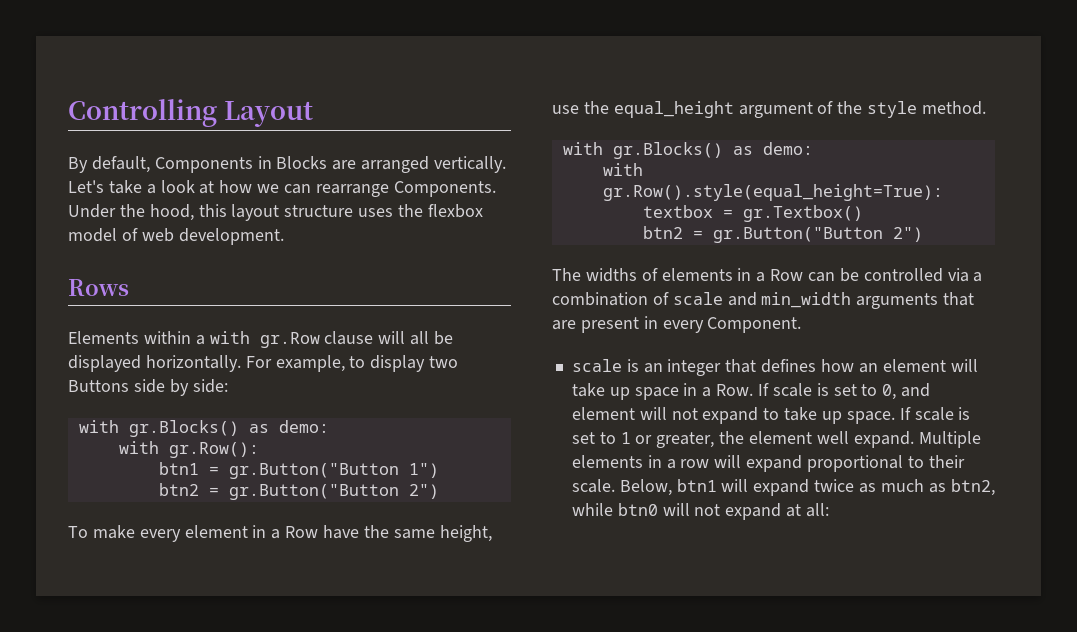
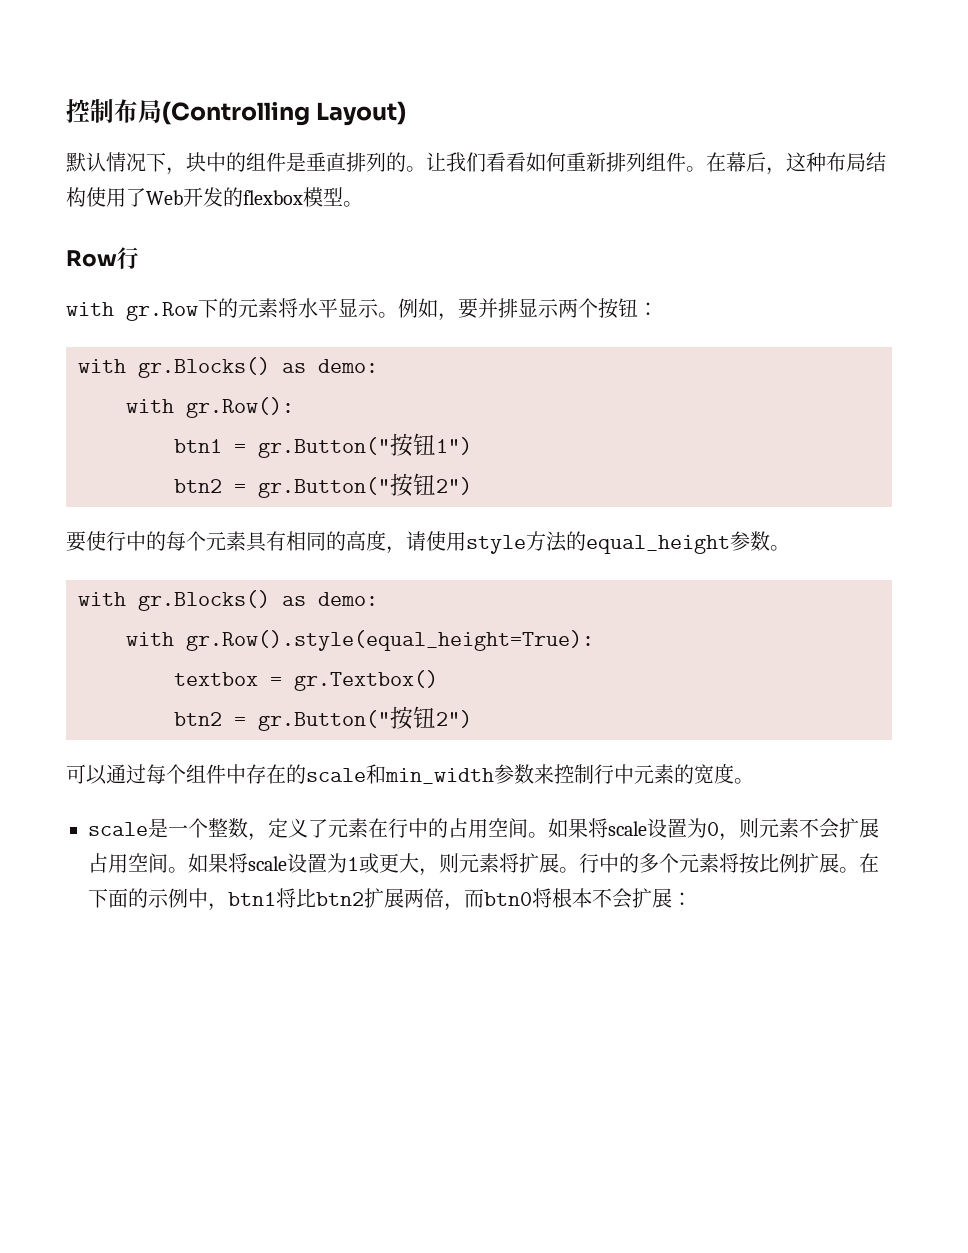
- Controlling Layout
- By default, Components in Blocks are arranged vertically. Let's take a look at how we can rearrange Components. Under the hood, this layout structure uses the flexbox model of web development.
- Rows
- Elements within a with gr.Row clause will all be displayed horizontally. For example, to display two Buttons side by side:
+ 控制布局(Controlling Layout)
+ 默认情况下，块中的组件是垂直排列的。让我们看看如何重新排列组件。在幕后，这种布局结构使用了Web开发的flexbox模型。
+ Row行
+ with gr.Row下的元素将水平显示。例如，要并排显示两个按钮：
- btn1 = gr.Button("Button 1")
- btn2 = gr.Button("Button 2")
- To make every element in a Row have the same height, use the equal_height argument of the style method.
+ btn1 = gr.Button("按钮1")
+ btn2 = gr.Button("按钮2")
+ 要使行中的每个元素具有相同的高度，请使用style方法的equal_height参数。
  textbox = gr.Textbox()
- btn2 = gr.Button("Button 2")
- The widths of elements in a Row can be controlled via a combination of scale and min_width arguments that are present in every Component.
- scale is an integer that defines how an element will take up space in a Row. If scale is set to 0, and element will not expand to take up space. If scale is set to 1 or greater, the element well expand. Multiple elements in a row will expand proportional to their scale. Below, btn1 will expand twice as much as btn2, while btn0 will not expand at all:
+ btn2 = gr.Button("按钮2")
+ 可以通过每个组件中存在的scale和min_width参数来控制行中元素的宽度。
+ scale是一个整数，定义了元素在行中的占用空间。如果将scale设置为0，则元素不会扩展占用空间。如果将scale设置为1或更大，则元素将扩展。行中的多个元素将按比例扩展。在下面的示例中，btn1将比btn2扩展两倍，而btn0将根本不会扩展：

